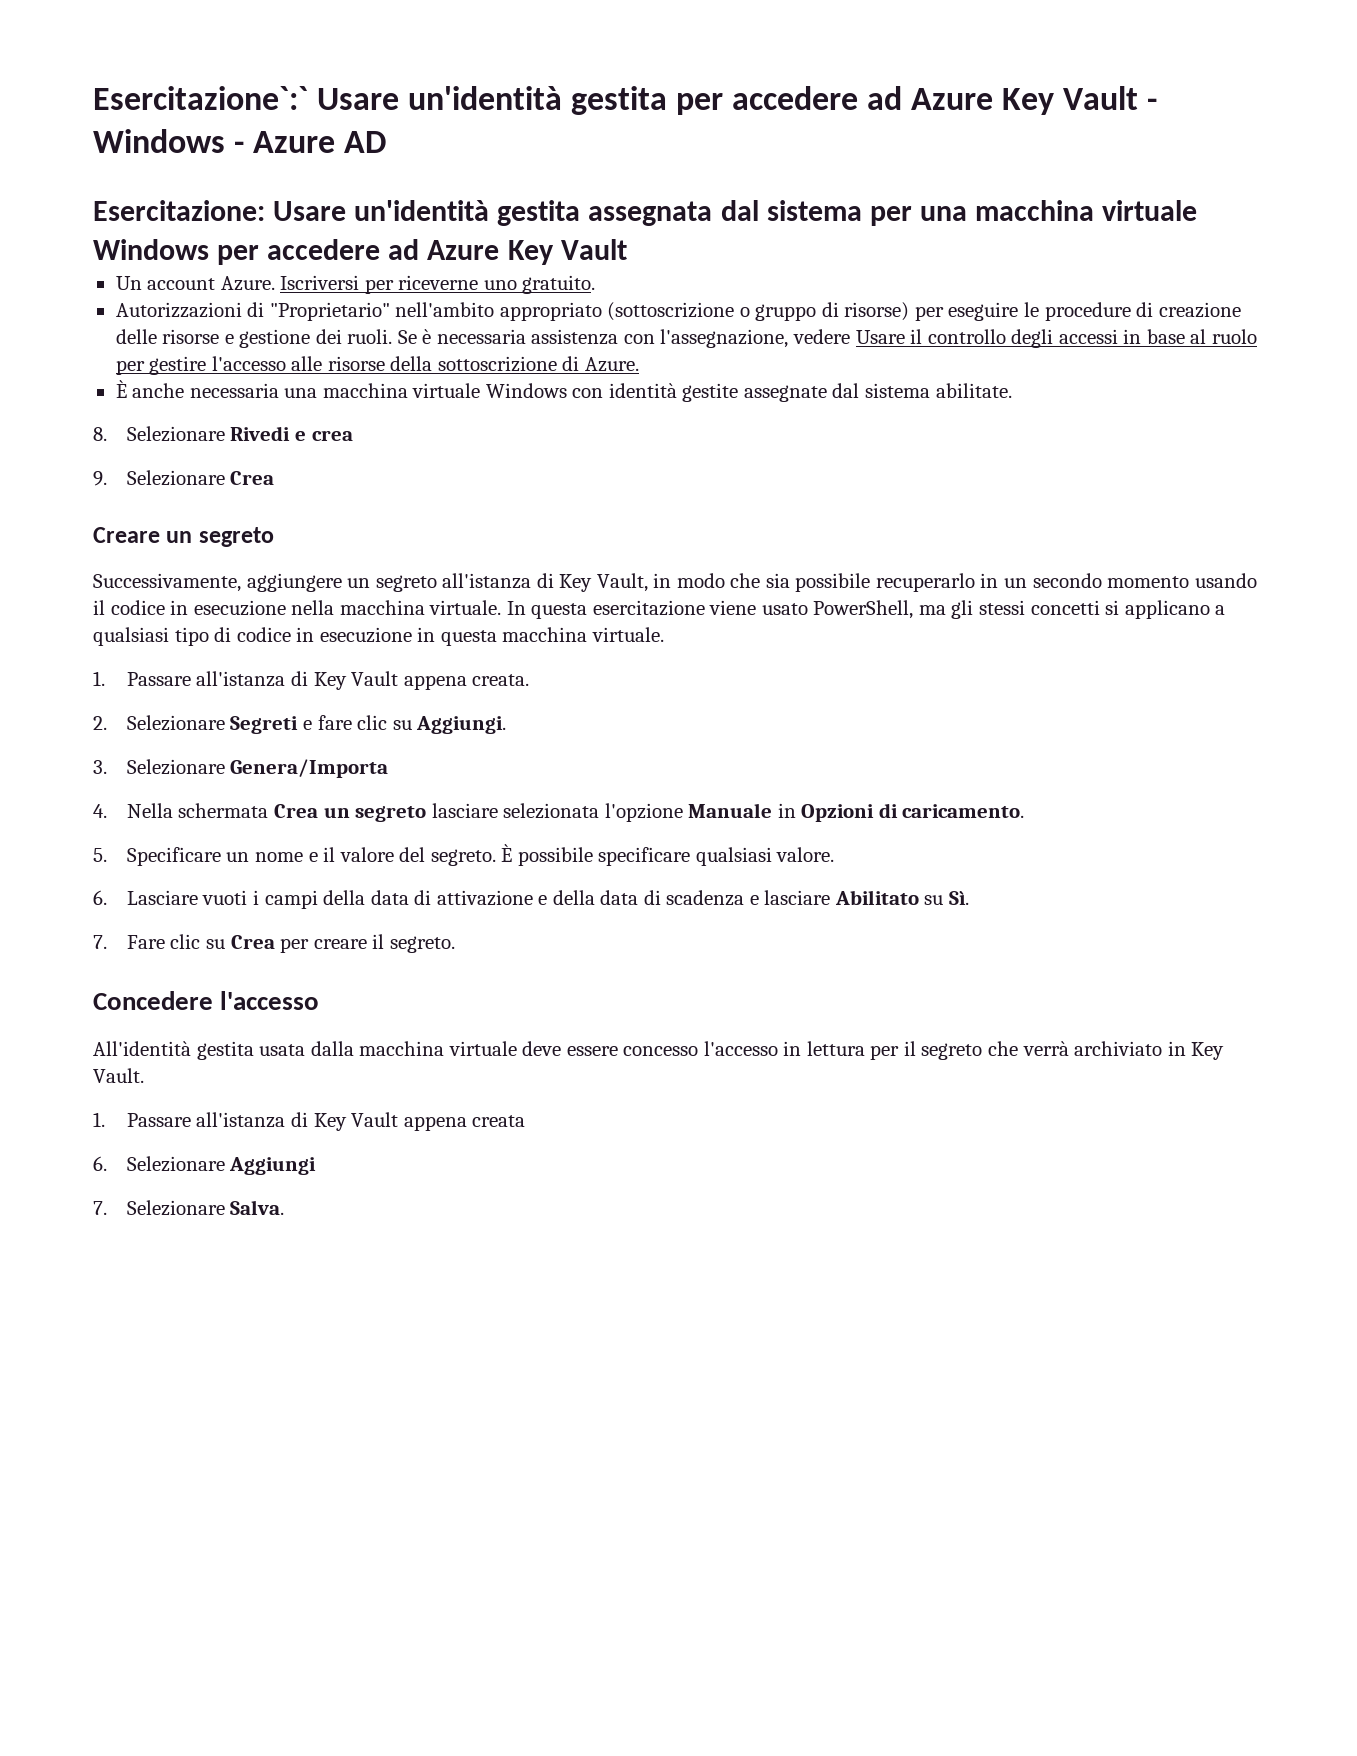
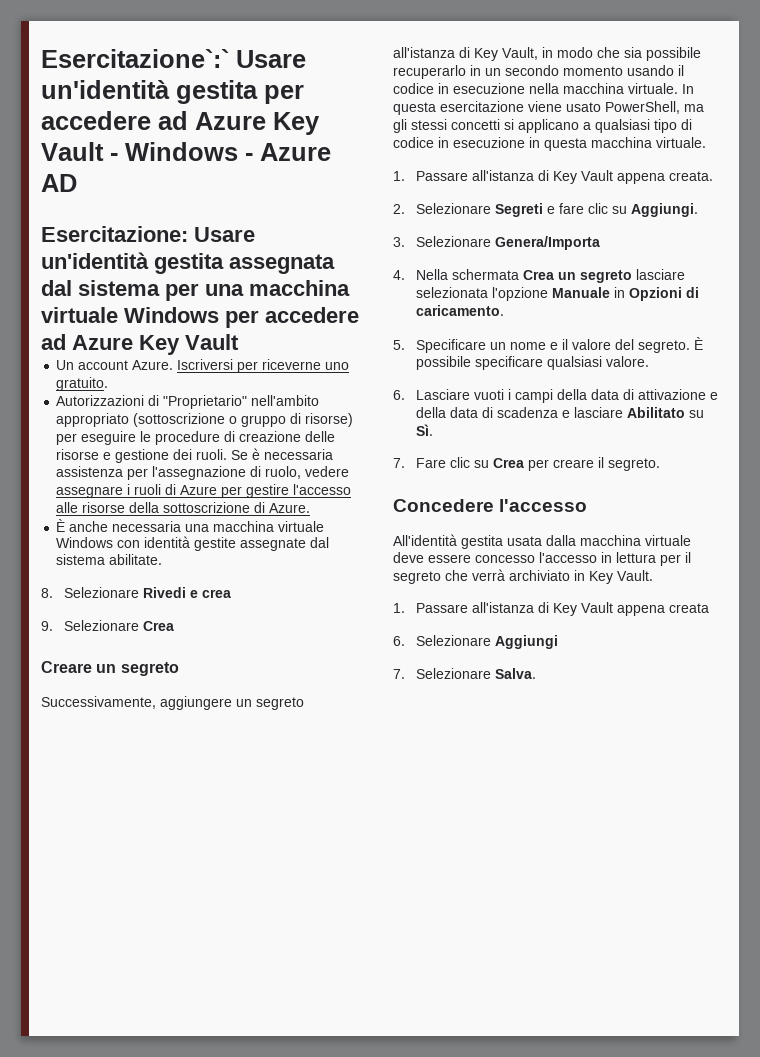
- Se è necessaria assistenza con l'assegnazione, vedere Usare il controllo degli accessi in base al ruolo per gestire l'accesso alle risorse della sottoscrizione di Azure.
+ Se è necessaria assistenza per l'assegnazione di ruolo, vedere assegnare i ruoli di Azure per gestire l'accesso alle risorse della sottoscrizione di Azure.

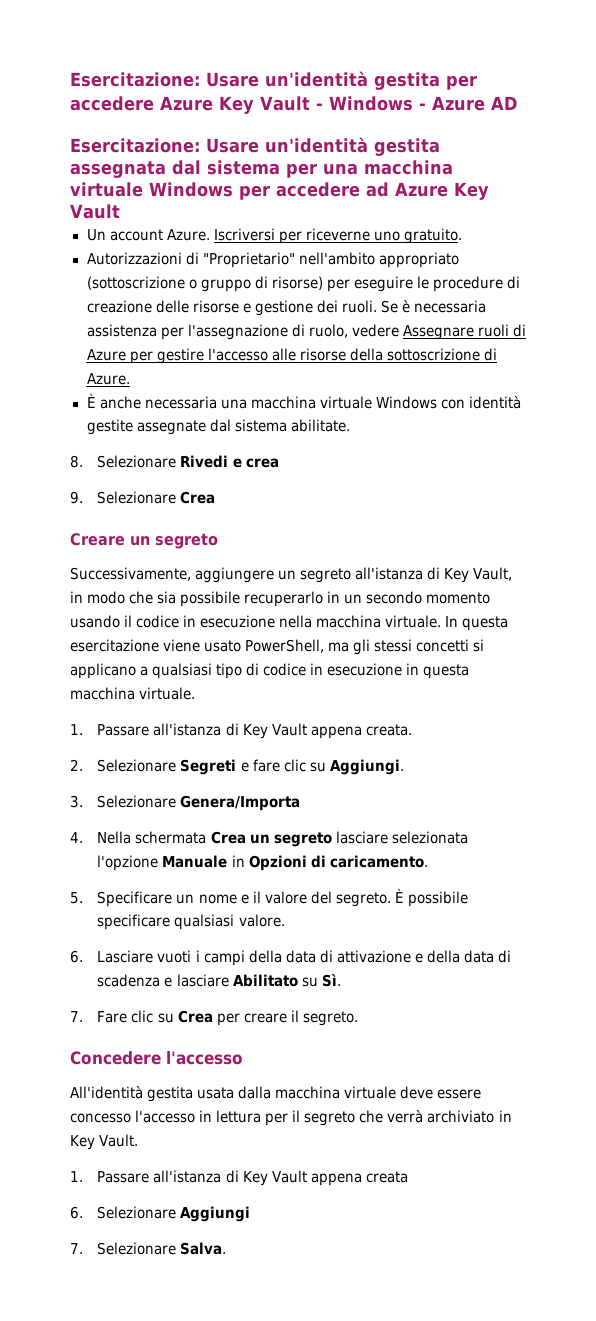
- Esercitazione`:` Usare un'identità gestita per accedere ad Azure Key Vault - Windows - Azure AD
+ Esercitazione: Usare un'identità gestita per accedere Azure Key Vault - Windows - Azure AD
- Se è necessaria assistenza per l'assegnazione di ruolo, vedere assegnare i ruoli di Azure per gestire l'accesso alle risorse della sottoscrizione di Azure.
+ Se è necessaria assistenza per l'assegnazione di ruolo, vedere Assegnare ruoli di Azure per gestire l'accesso alle risorse della sottoscrizione di Azure.

